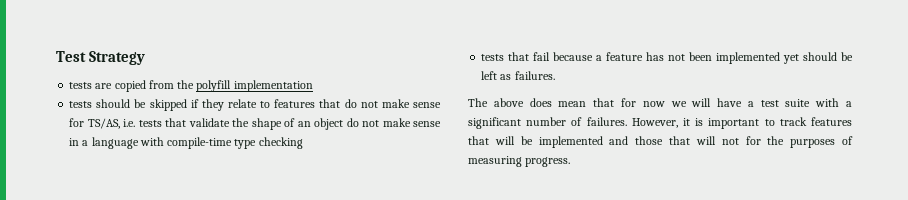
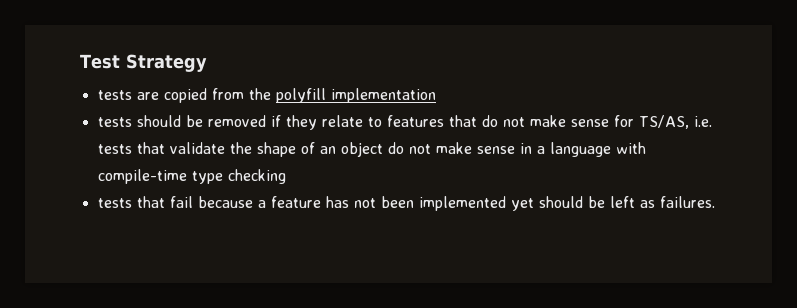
- tests should be skipped if they relate to features that do not make sense for TS/AS, i.e. tests that validate the shape of an object do not make sense in a language with compile-time type checking
+ tests should be removed if they relate to features that do not make sense for TS/AS, i.e. tests that validate the shape of an object do not make sense in a language with compile-time type checking
- The above does mean that for now we will have a test suite with a significant number of failures. However, it is important to track features that will be implemented and those that will not for the purposes of measuring progress.

